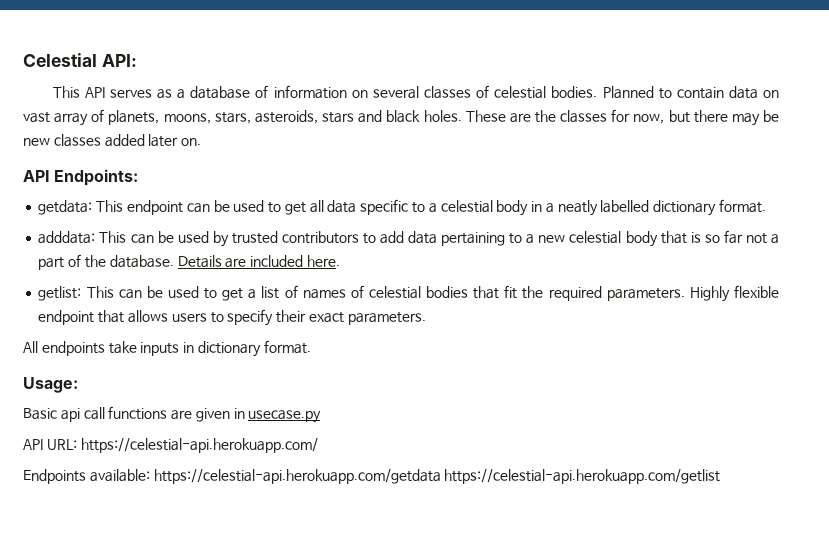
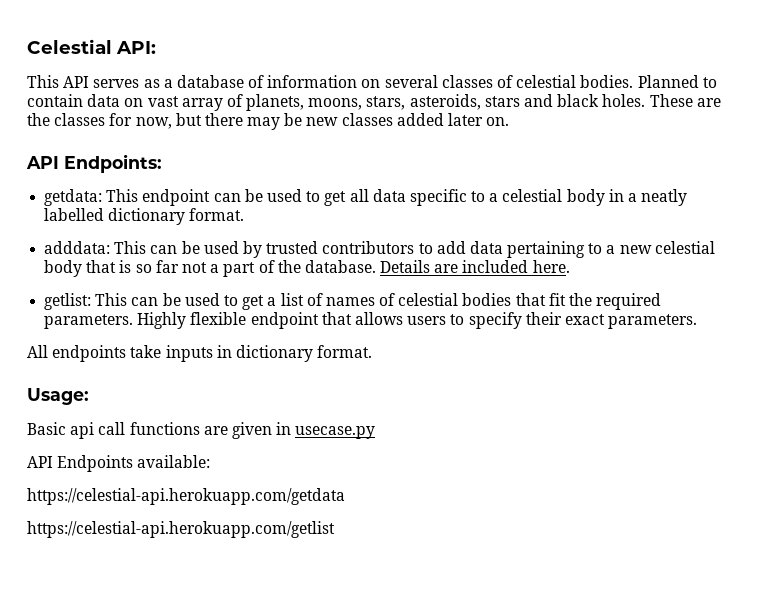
- API URL: https://celestial-api.herokuapp.com/
- Endpoints available: https://celestial-api.herokuapp.com/getdata https://celestial-api.herokuapp.com/getlist
+ API Endpoints available:
+ https://celestial-api.herokuapp.com/getdata
+ https://celestial-api.herokuapp.com/getlist

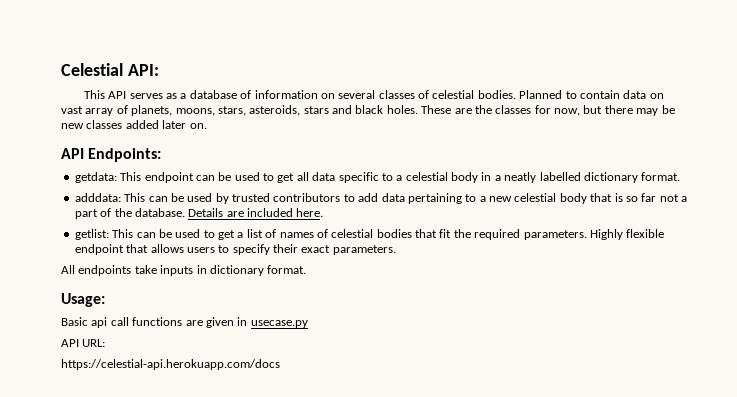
- API Endpoints available:
- https://celestial-api.herokuapp.com/getdata
- https://celestial-api.herokuapp.com/getlist
+ API URL:
+ https://celestial-api.herokuapp.com/docs

